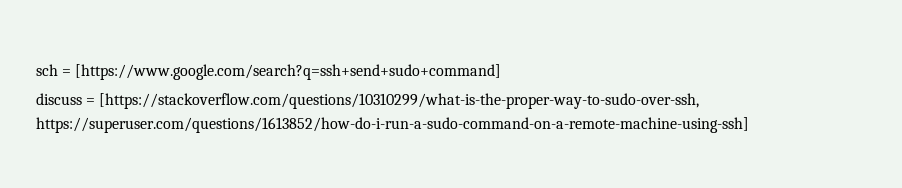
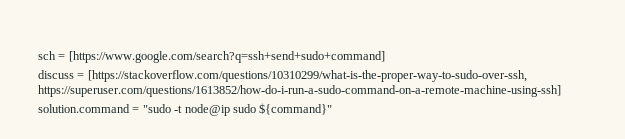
+ solution.command = "sudo -t node@ip sudo ${command}"

